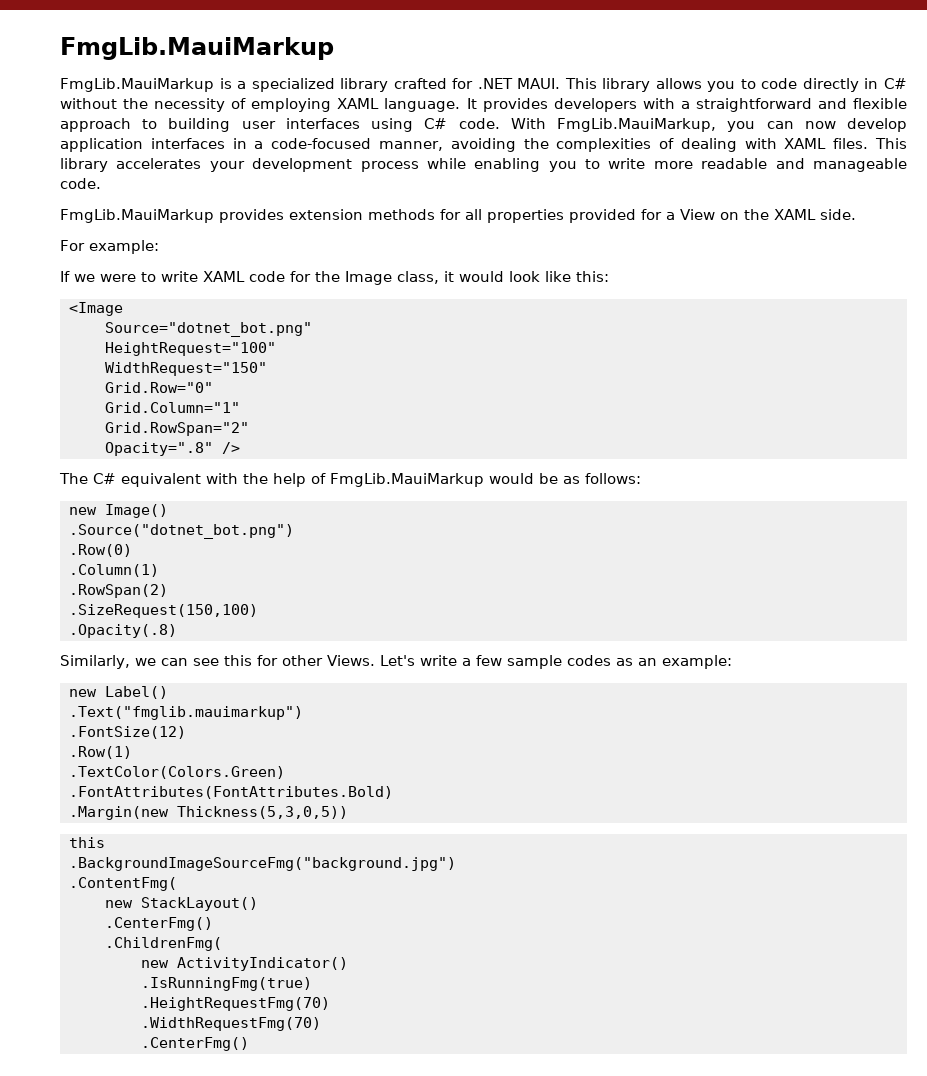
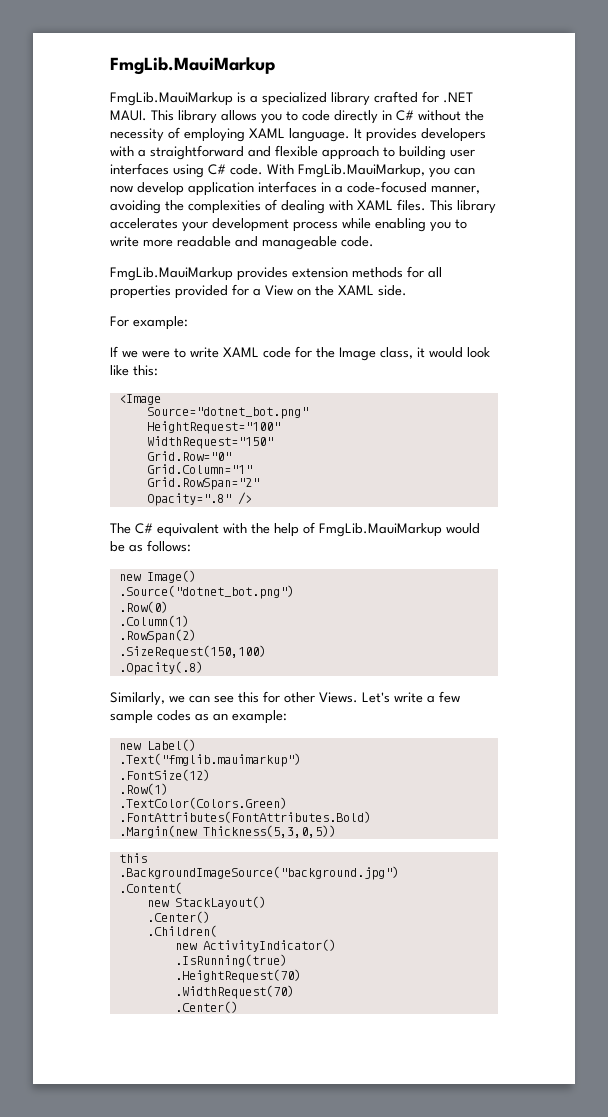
- .BackgroundImageSourceFmg("background.jpg")
- .ContentFmg(
+ .BackgroundImageSource("background.jpg")
+ .Content(
  new StackLayout()
- .CenterFmg()
- .ChildrenFmg(
+ .Center()
+ .Children(
- .IsRunningFmg(true)
- .HeightRequestFmg(70)
- .WidthRequestFmg(70)
- .CenterFmg()
+ .IsRunning(true)
+ .HeightRequest(70)
+ .WidthRequest(70)
+ .Center()

